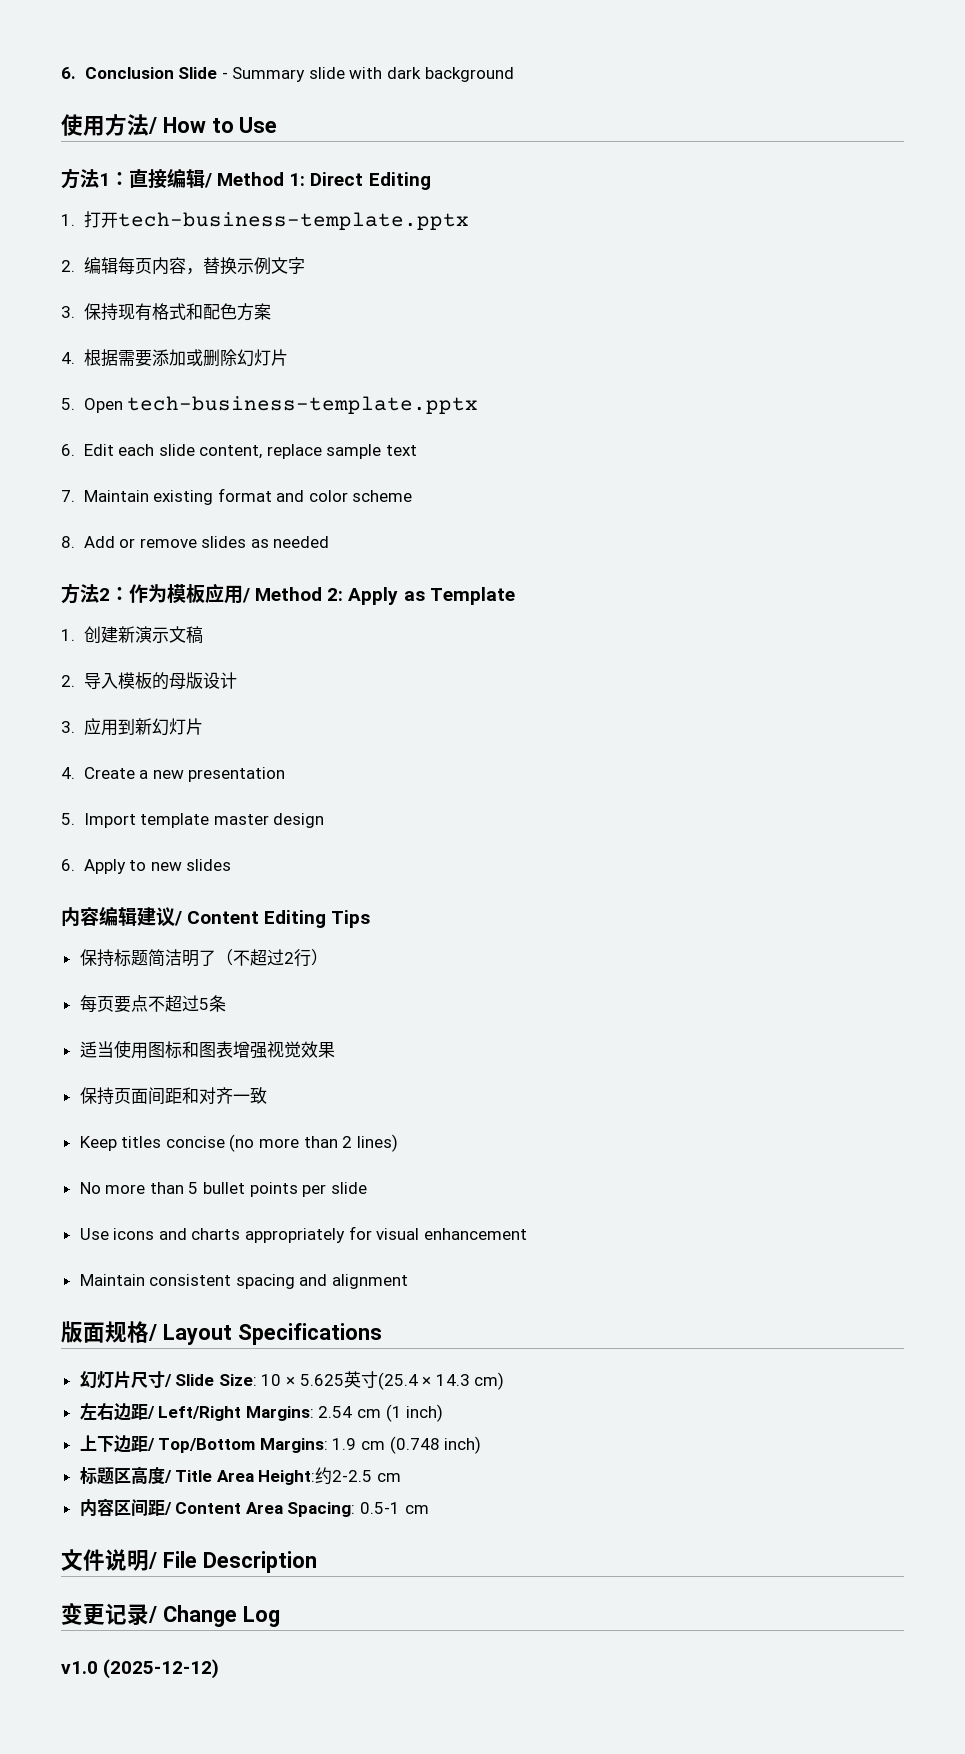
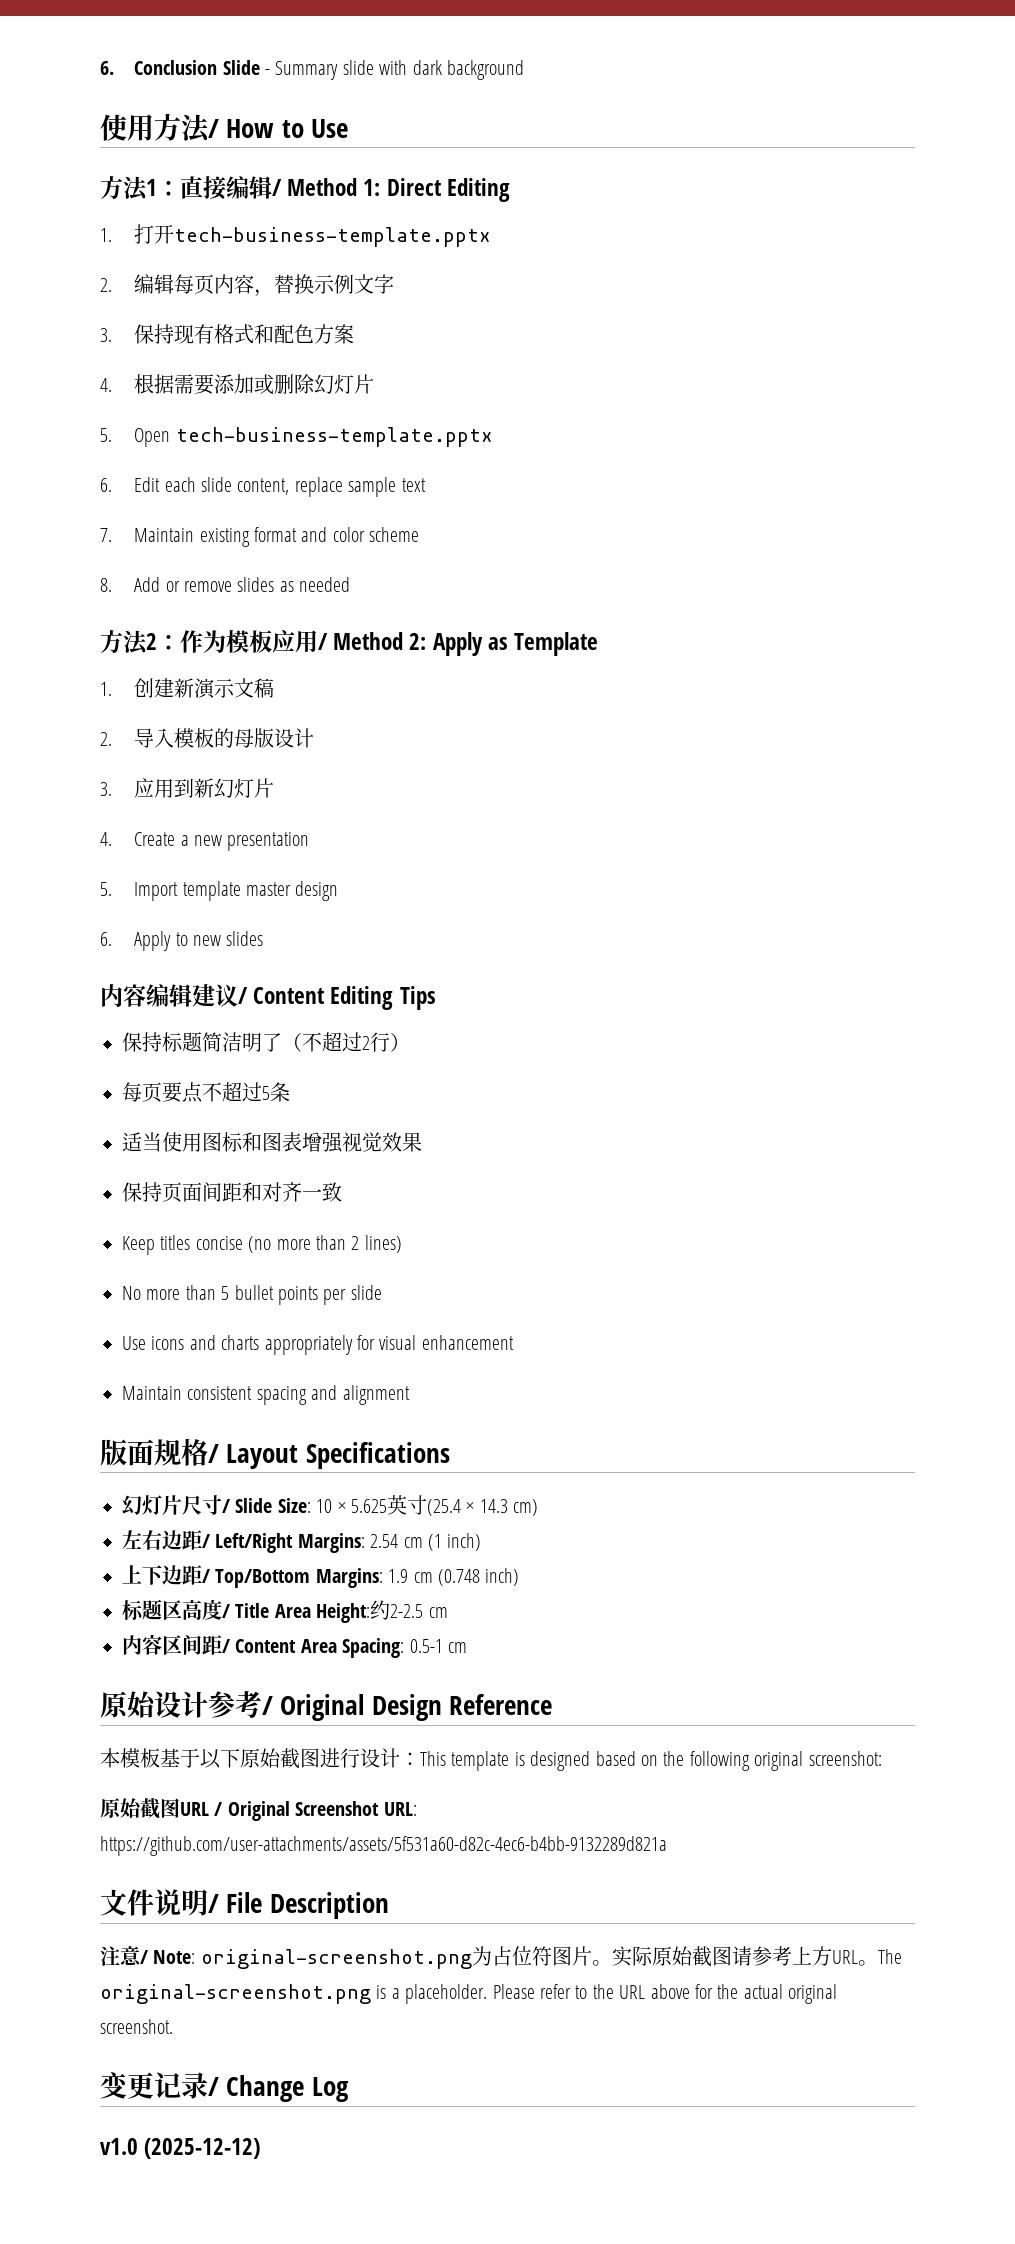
+ 原始设计参考/ Original Design Reference
+ 本模板基于以下原始截图进行设计：This template is designed based on the following original screenshot:
+ 原始截图URL / Original Screenshot URL: https://github.com/user-attachments/assets/5f531a60-d82c-4ec6-b4bb-9132289d821a
+ 注意/ Note: original-screenshot.png为占位符图片。实际原始截图请参考上方URL。The original-screenshot.png is a placeholder. Please refer to the URL above for the actual original screenshot.

